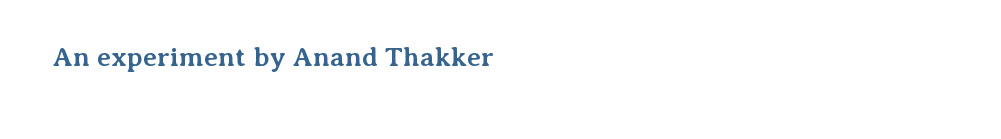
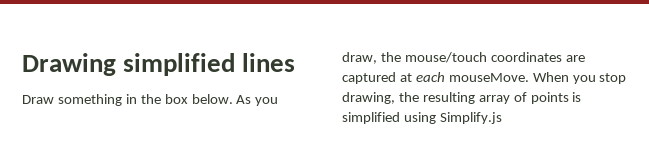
- An experiment by Anand Thakker
+ Drawing simplified lines
+ Draw something in the box below. As you draw, the mouse/touch coordinates are captured at each mouseMove. When you stop drawing, the resulting array of points is simplified using Simplify.js

